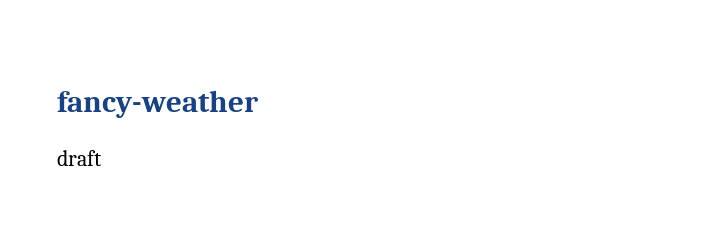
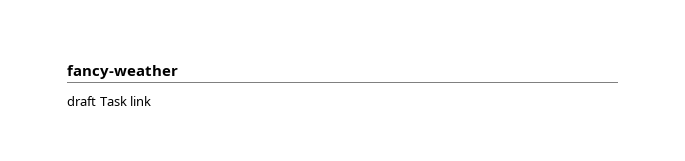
- draft
+ draft Task link

